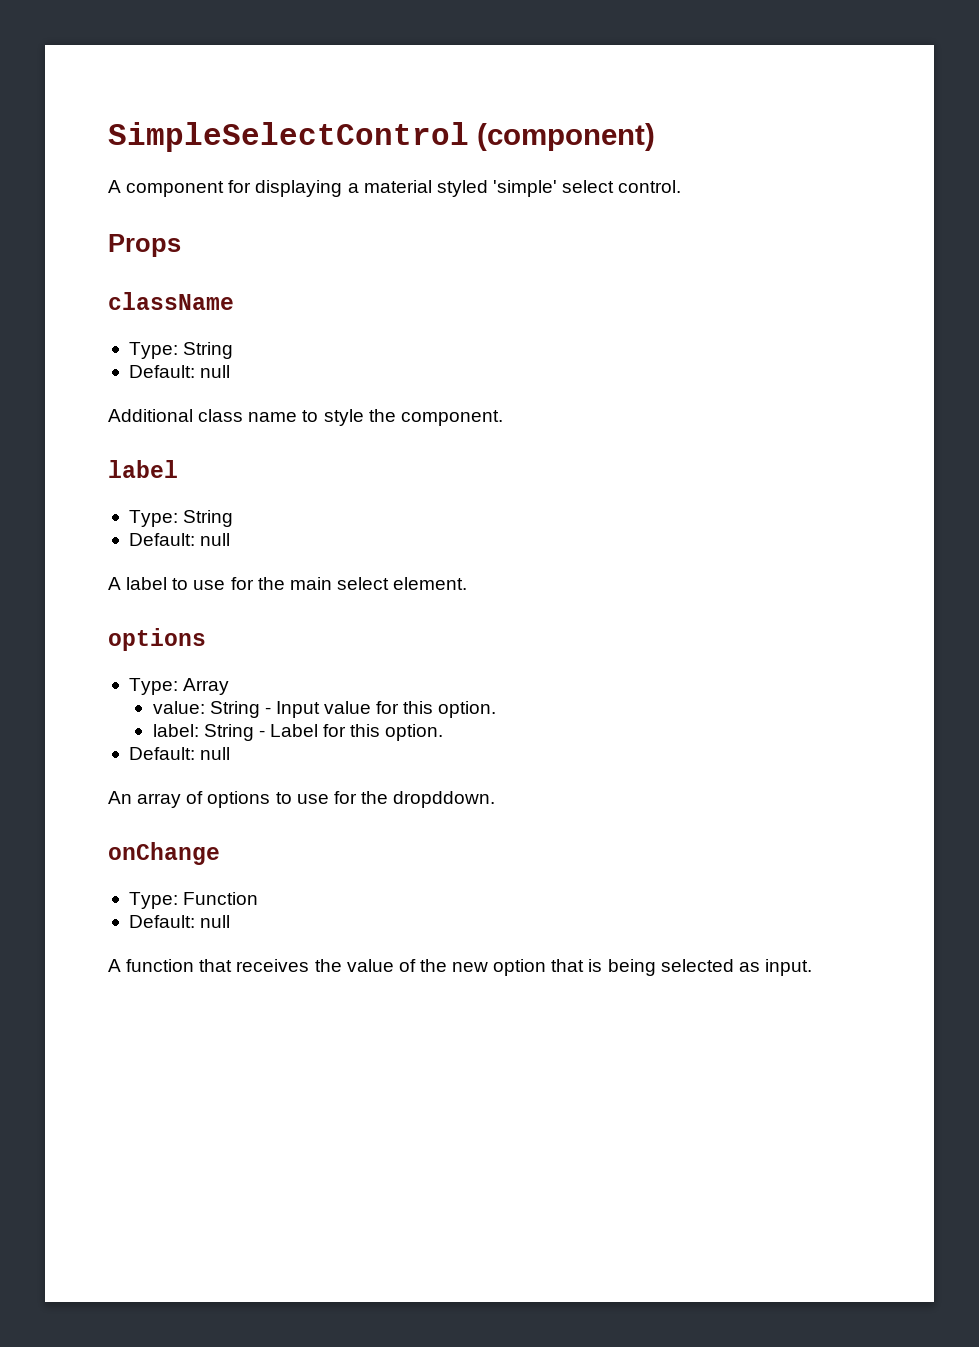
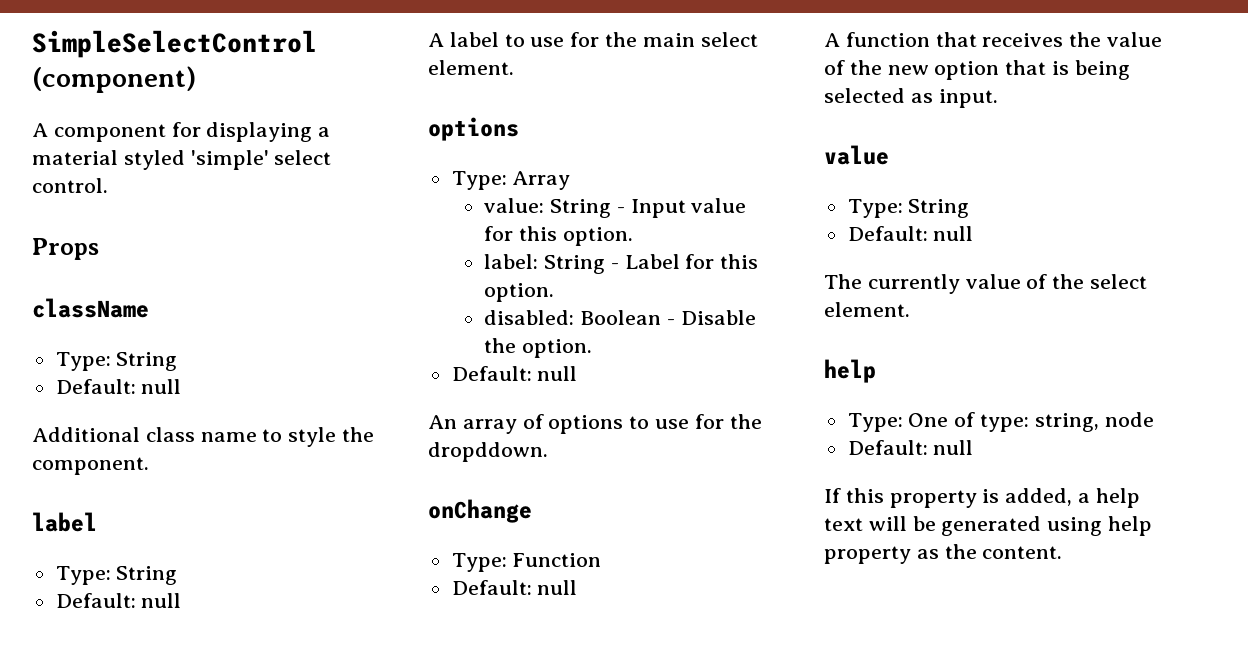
+ disabled: Boolean - Disable the option.
  A function that receives the value of the new option that is being selected as input.
+ value
+ Type: String
+ Default: null
+ The currently value of the select element.
+ help
+ Type: One of type: string, node
+ Default: null
+ If this property is added, a help text will be generated using help property as the content.

